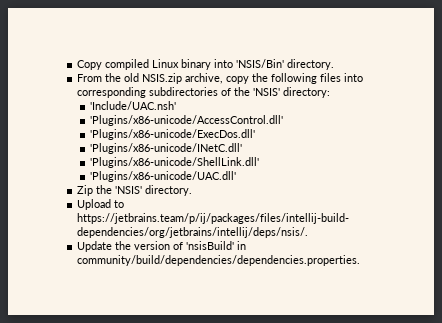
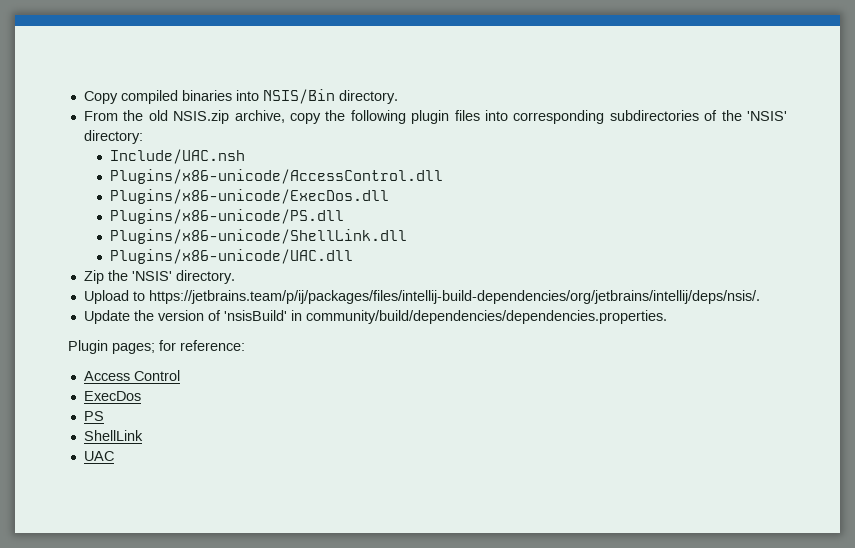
- Copy compiled Linux binary into 'NSIS/Bin' directory.
+ Copy compiled binaries into NSIS/Bin directory.
- From the old NSIS.zip archive, copy the following files into corresponding subdirectories of the 'NSIS' directory:
+ From the old NSIS.zip archive, copy the following plugin files into corresponding subdirectories of the 'NSIS' directory:
- 'Include/UAC.nsh'
- 'Plugins/x86-unicode/AccessControl.dll'
- 'Plugins/x86-unicode/ExecDos.dll'
- 'Plugins/x86-unicode/INetC.dll'
- 'Plugins/x86-unicode/ShellLink.dll'
- 'Plugins/x86-unicode/UAC.dll'
+ Include/UAC.nsh
+ Plugins/x86-unicode/AccessControl.dll
+ Plugins/x86-unicode/ExecDos.dll
+ Plugins/x86-unicode/PS.dll
+ Plugins/x86-unicode/ShellLink.dll
+ Plugins/x86-unicode/UAC.dll
+ Plugin pages; for reference:
+ Access Control
+ ExecDos
+ PS
+ ShellLink
+ UAC

